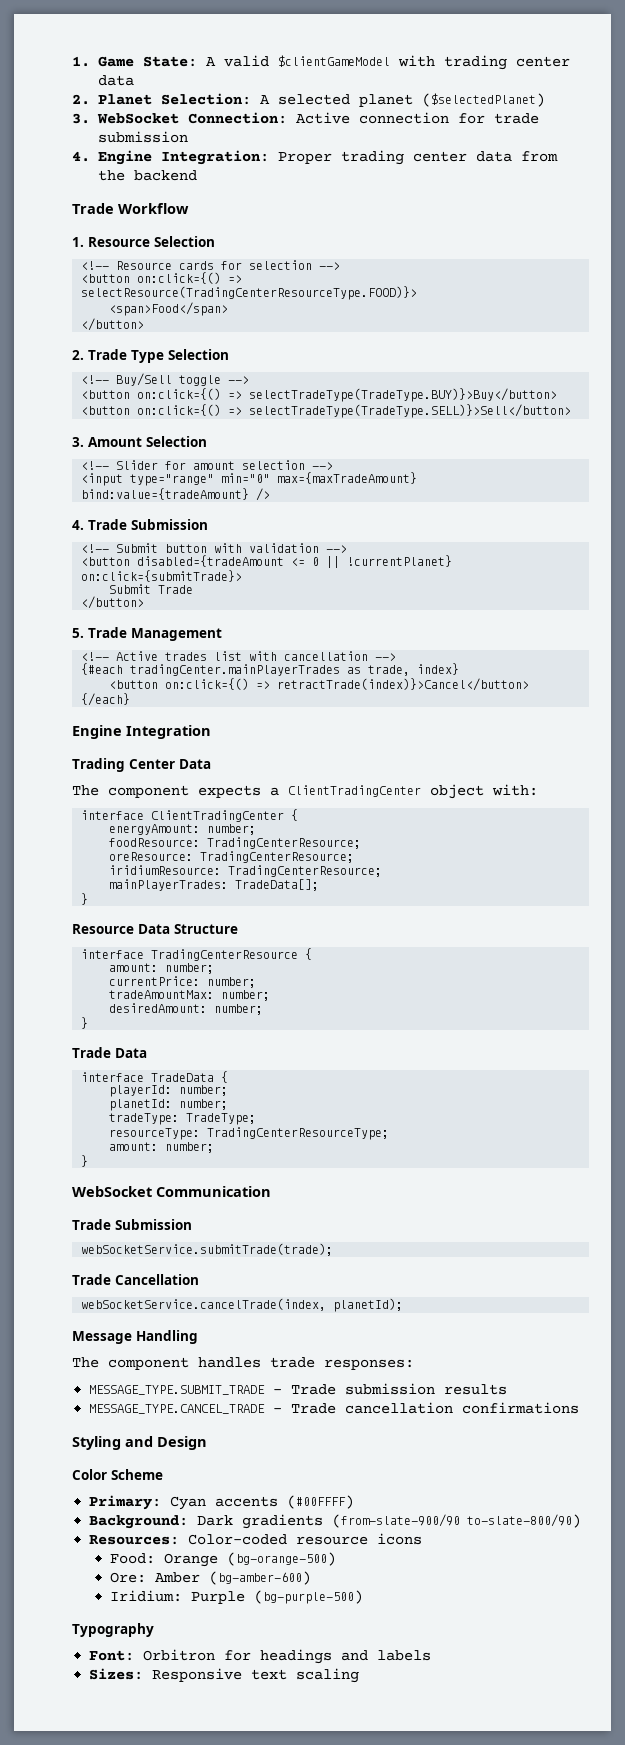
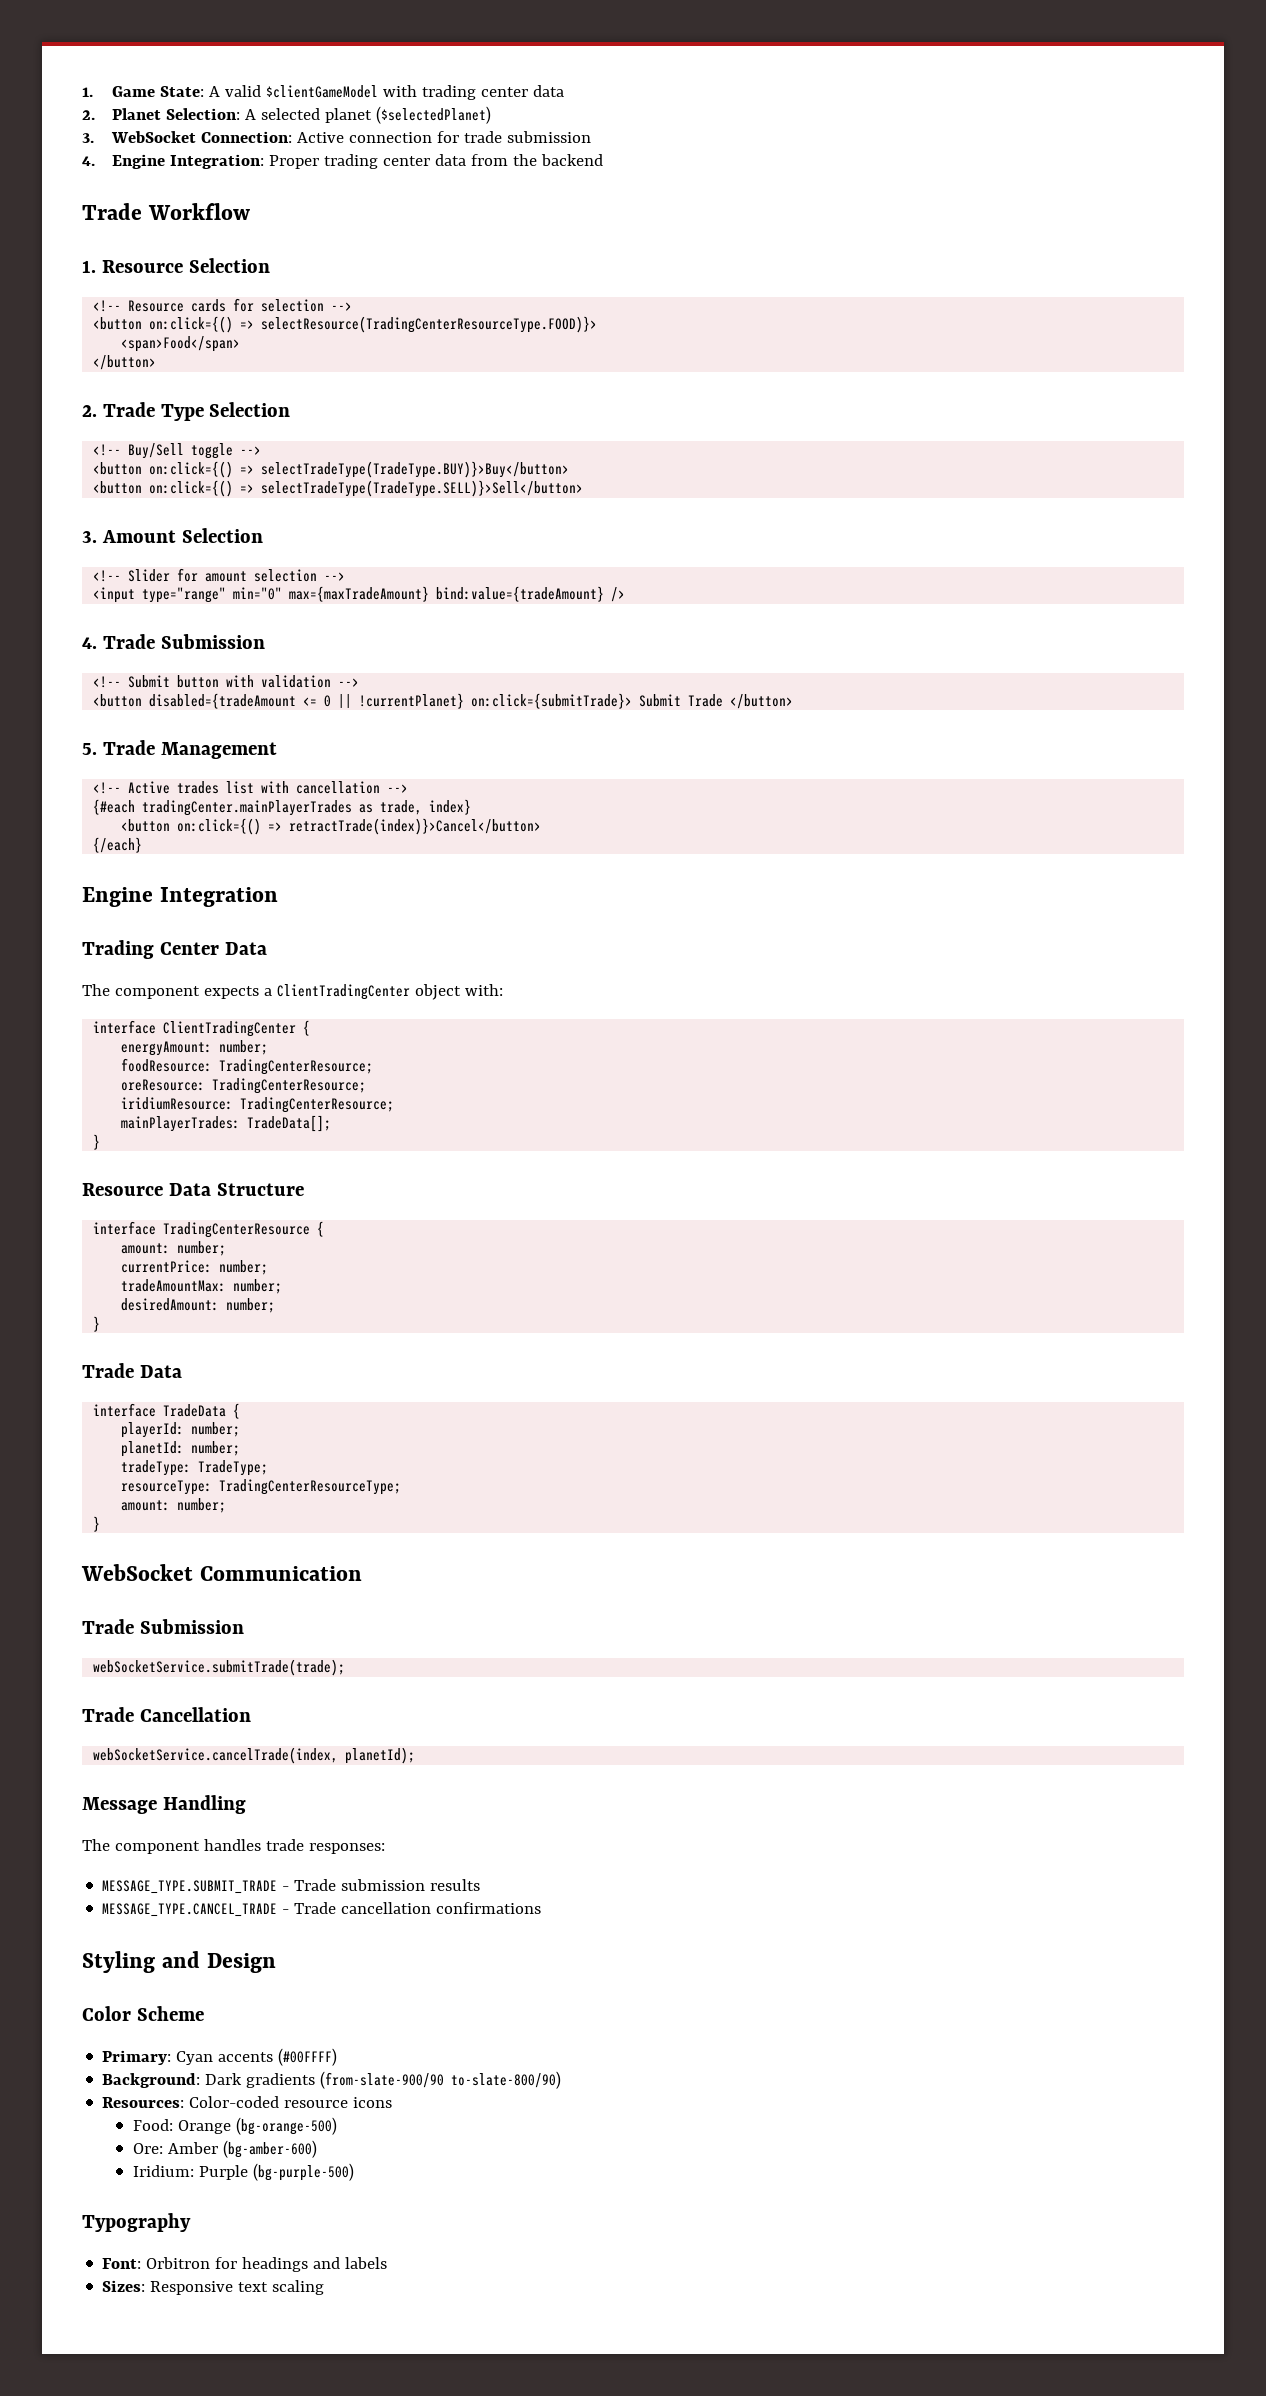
- <button disabled={tradeAmount <= 0 || !currentPlanet} on:click={submitTrade}>
- Submit Trade
- </button>
+ <button disabled={tradeAmount <= 0 || !currentPlanet} on:click={submitTrade}> Submit Trade </button>

